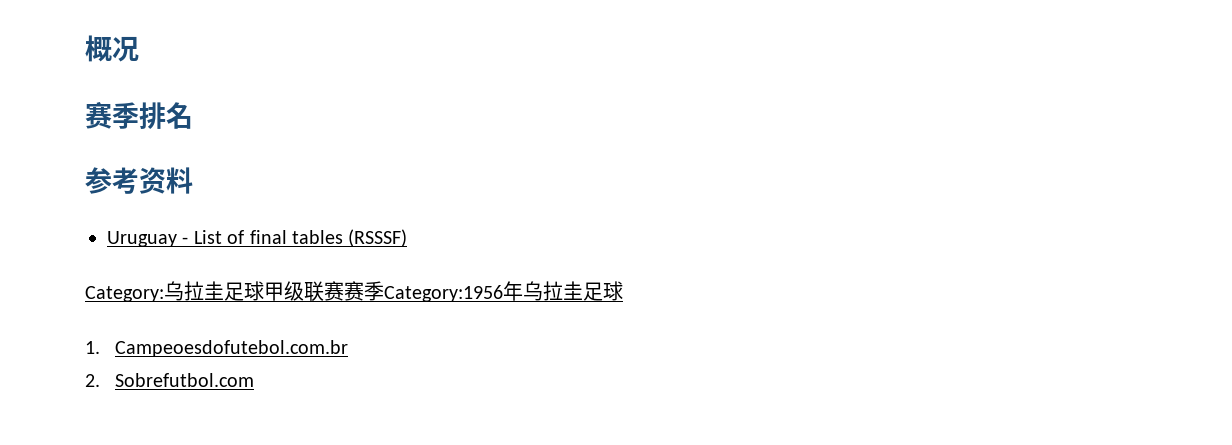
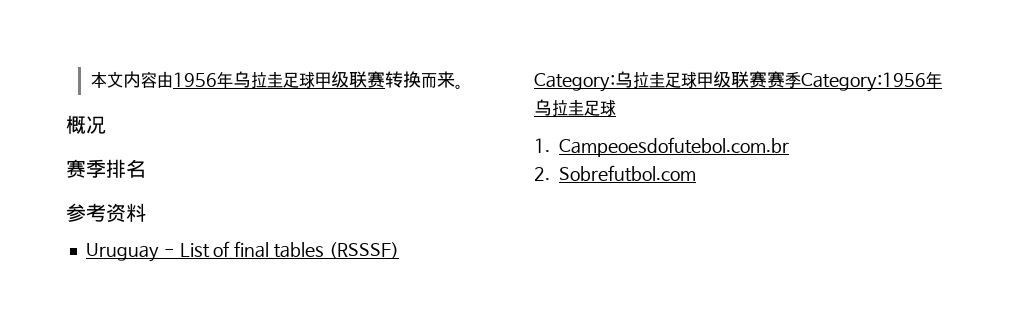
+ 本文内容由1956年乌拉圭足球甲级联赛转换而来。

